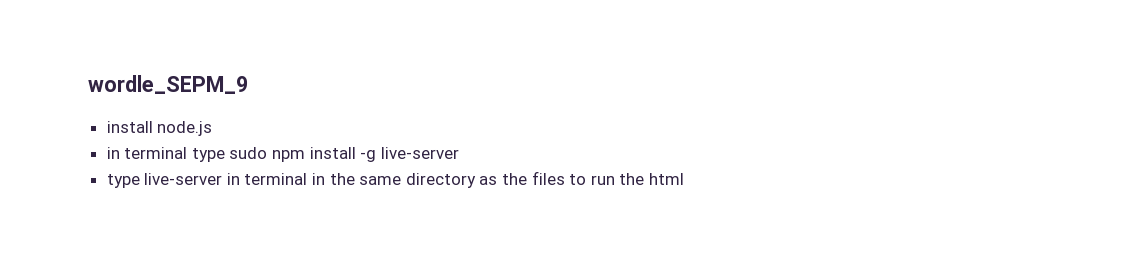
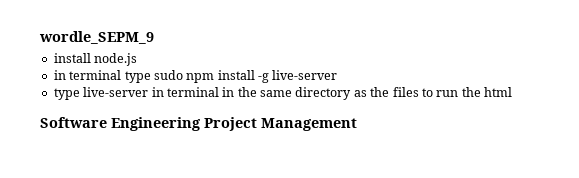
+ Software Engineering Project Management

